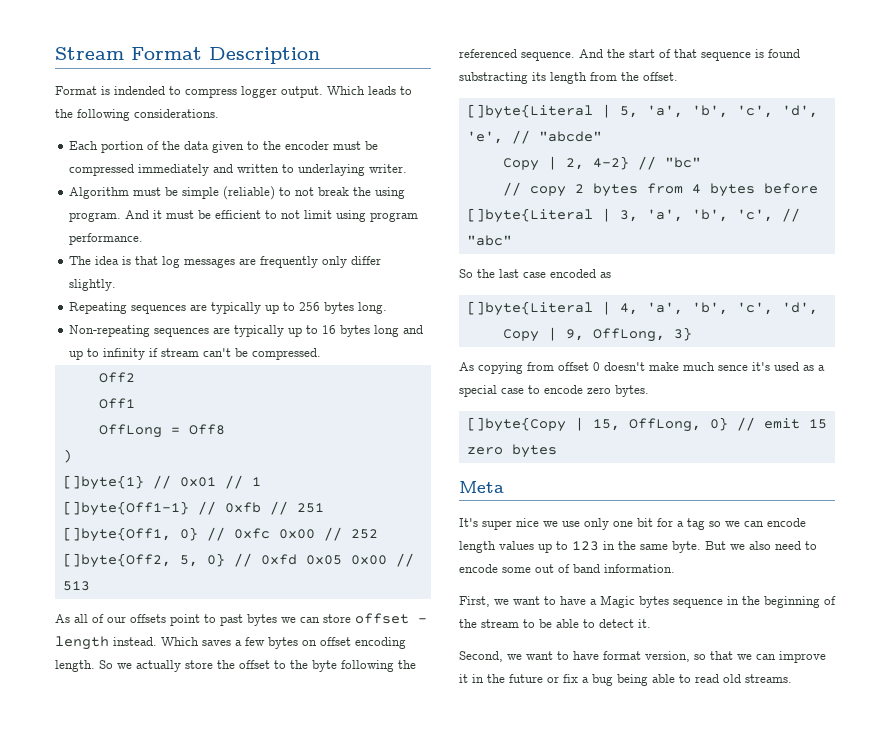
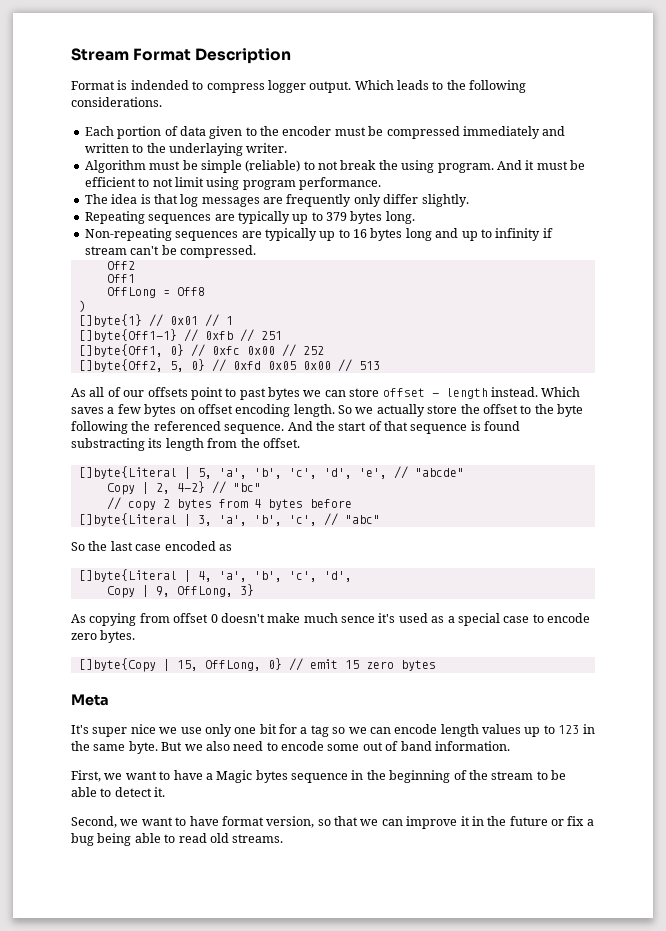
- Each portion of the data given to the encoder must be compressed immediately and written to underlaying writer.
+ Each portion of data given to the encoder must be compressed immediately and written to the underlaying writer.
- Repeating sequences are typically up to 256 bytes long.
+ Repeating sequences are typically up to 379 bytes long.

